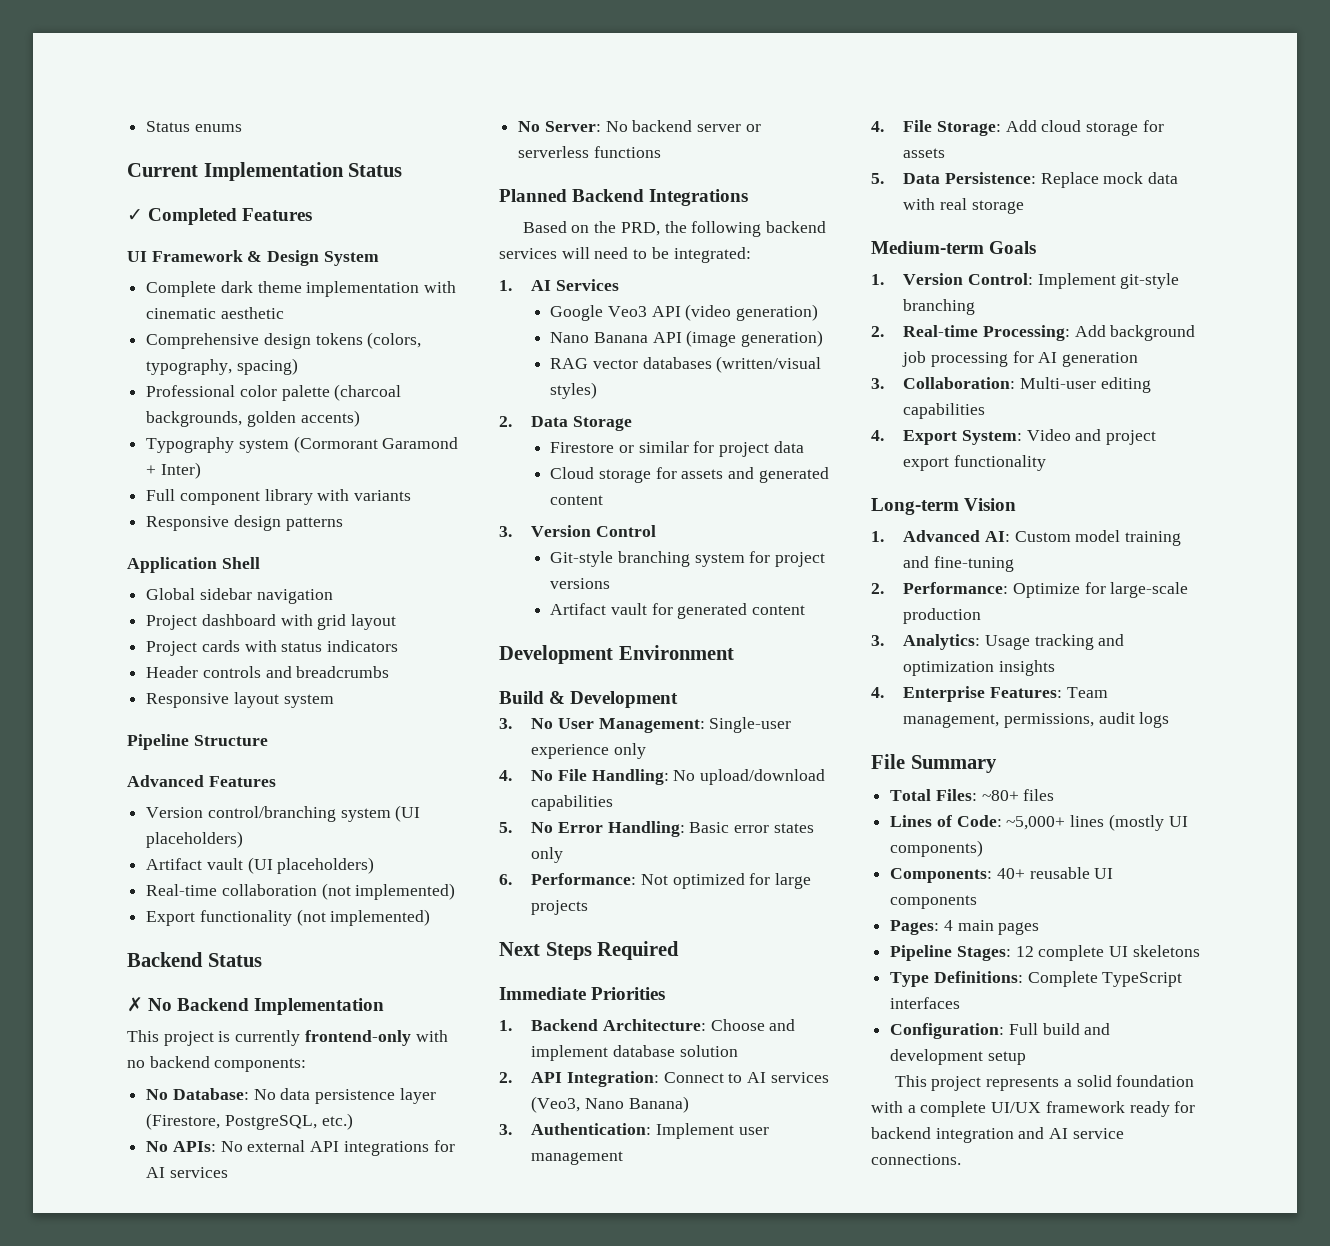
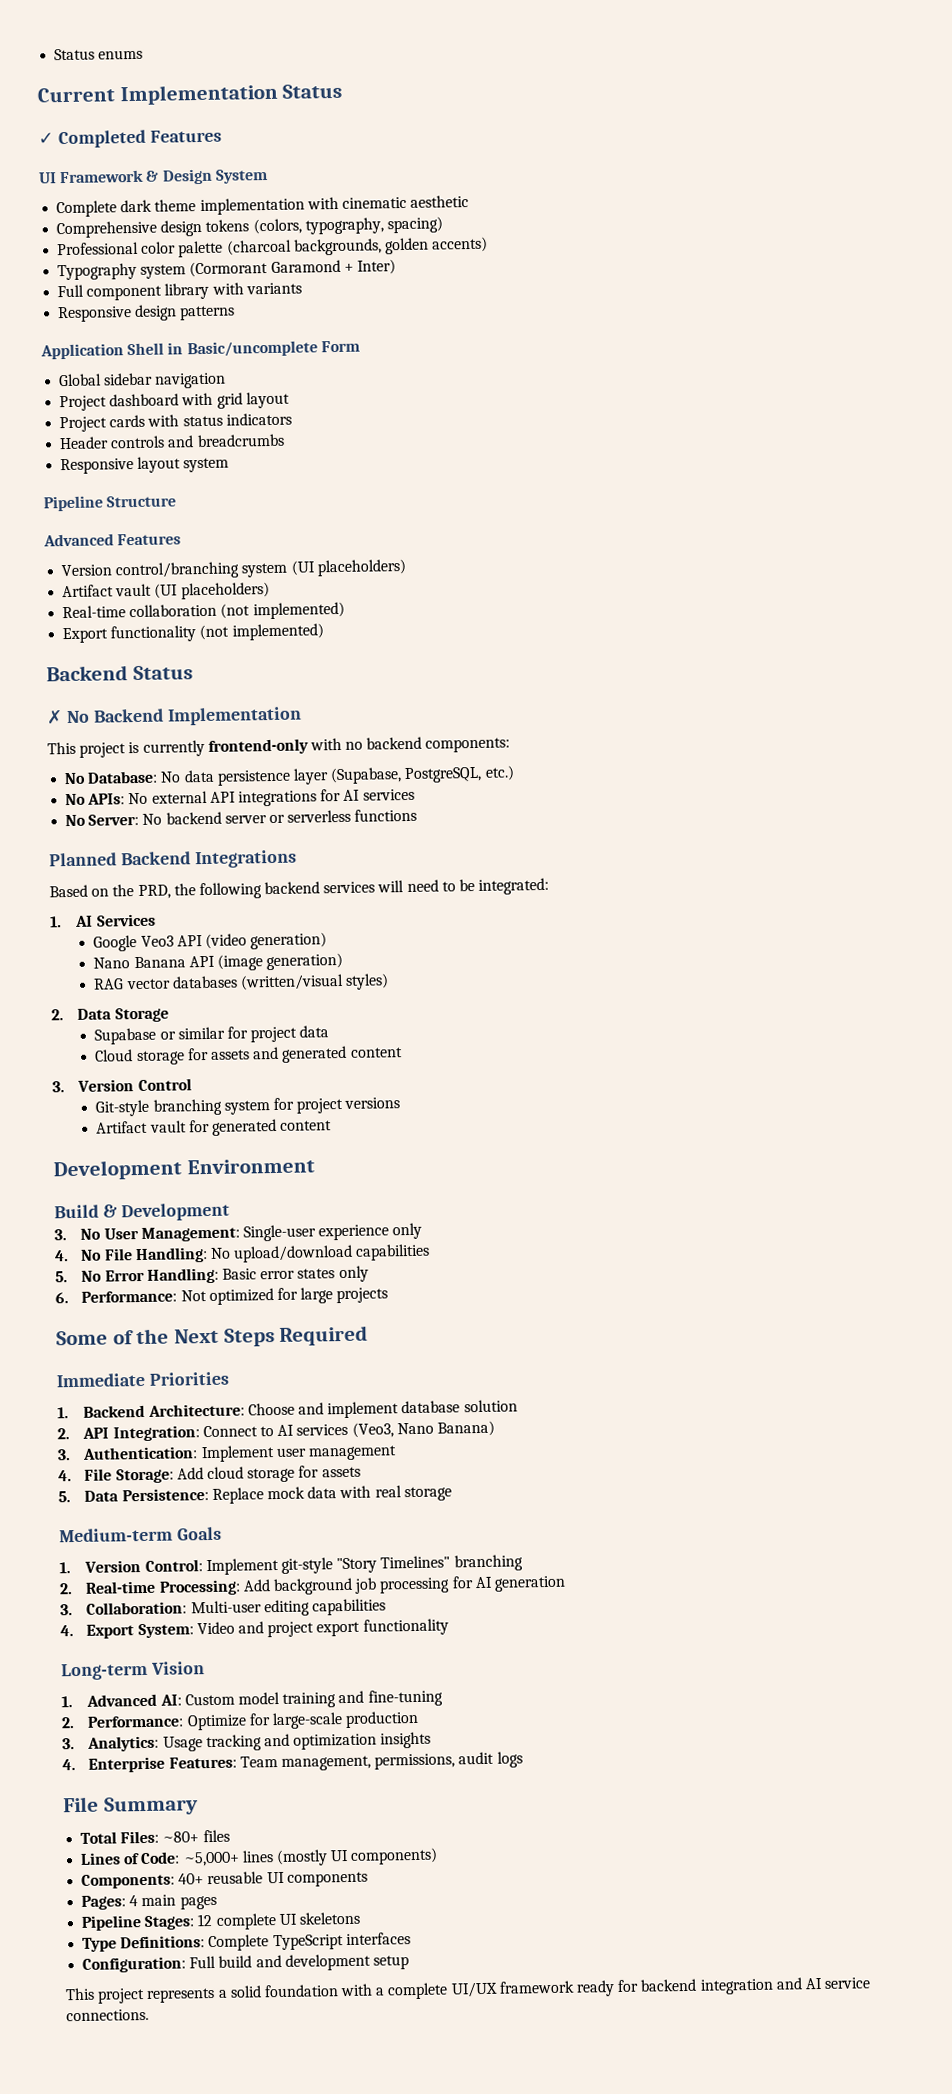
- Application Shell
+ Application Shell in Basic/uncomplete Form
- No Database: No data persistence layer (Firestore, PostgreSQL, etc.)
+ No Database: No data persistence layer (Supabase, PostgreSQL, etc.)
- Firestore or similar for project data
+ Supabase or similar for project data
- Next Steps Required
+ Some of the Next Steps Required
- 1. Version Control: Implement git-style branching
+ 1. Version Control: Implement git-style "Story Timelines" branching

